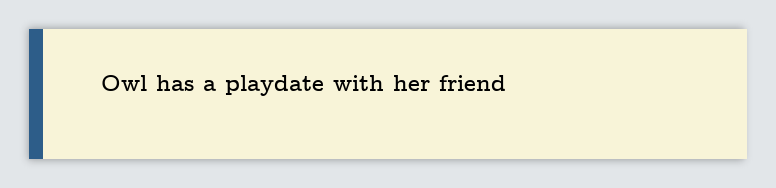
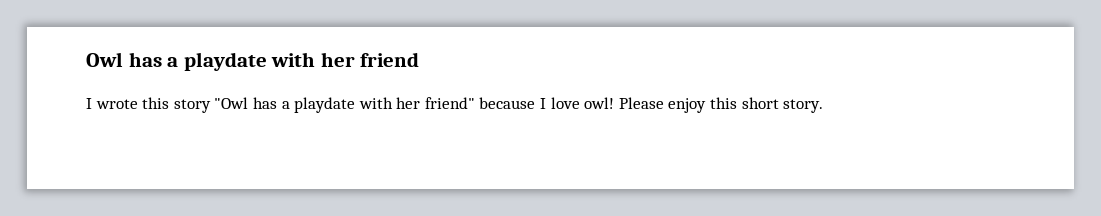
+ I wrote this story "Owl has a playdate with her friend" because I love owl! Please enjoy this short story.

